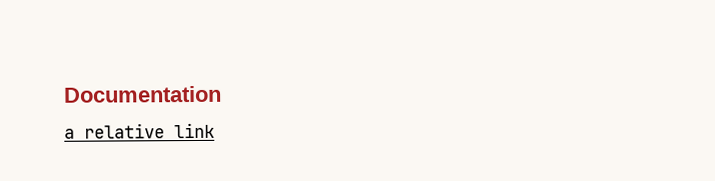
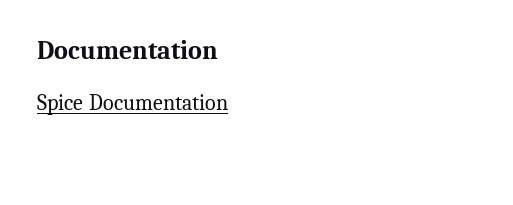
- a relative link
+ Spice Documentation

